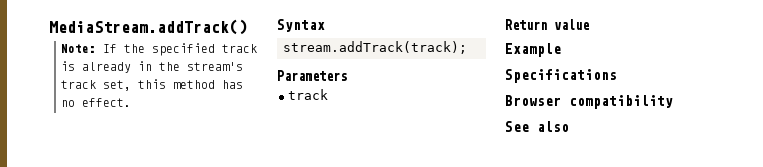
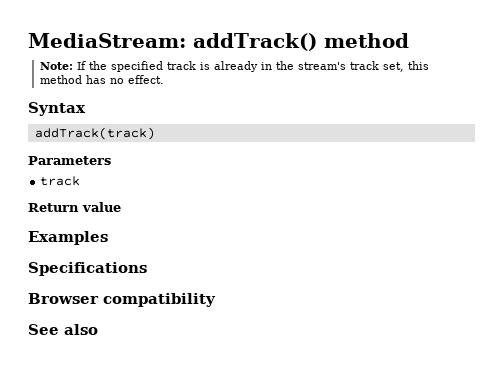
- MediaStream.addTrack()
+ MediaStream: addTrack() method
- stream.addTrack(track);
+ addTrack(track)
- Example
+ Examples

